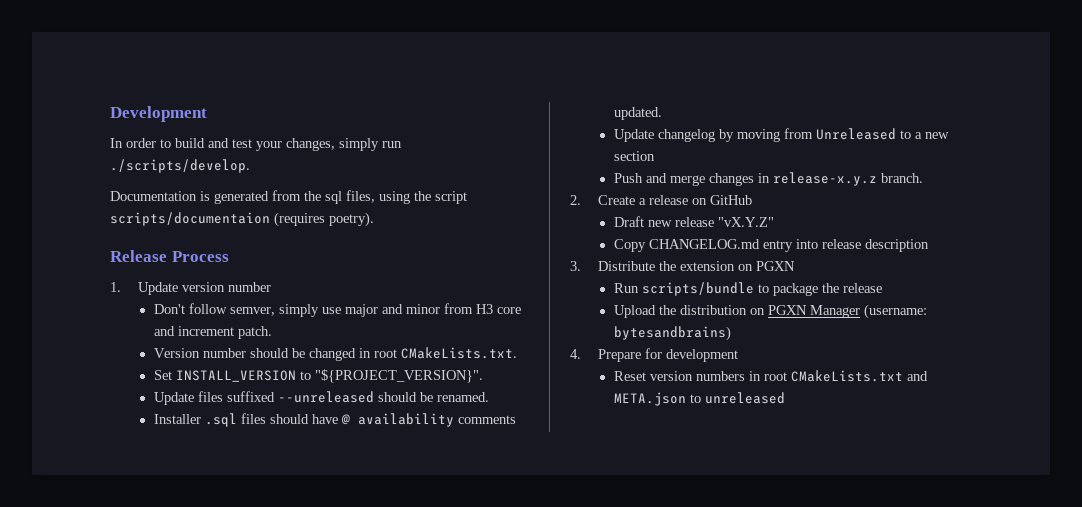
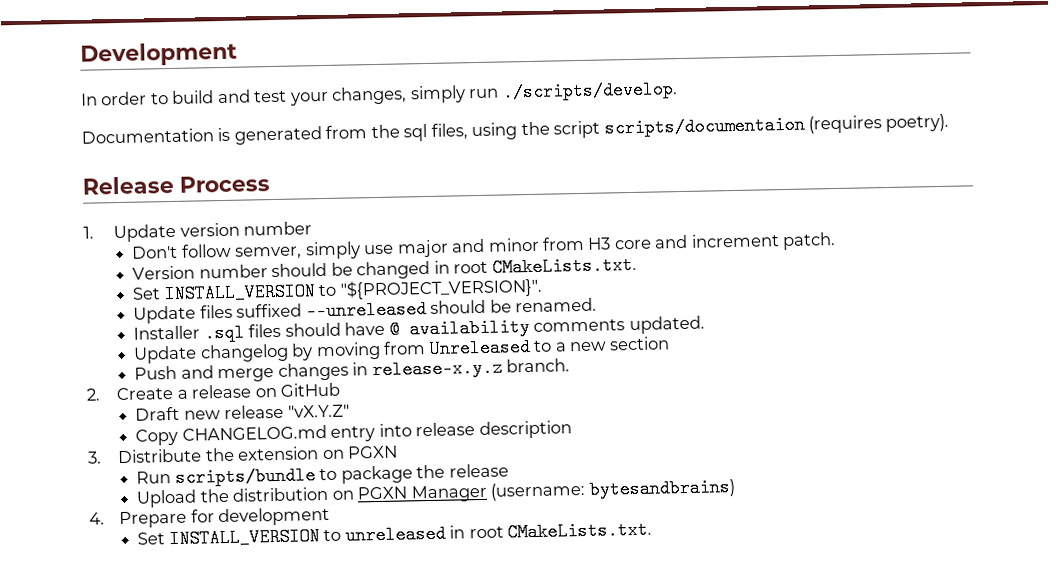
- Reset version numbers in root CMakeLists.txt and META.json to unreleased
+ Set INSTALL_VERSION to unreleased in root CMakeLists.txt.

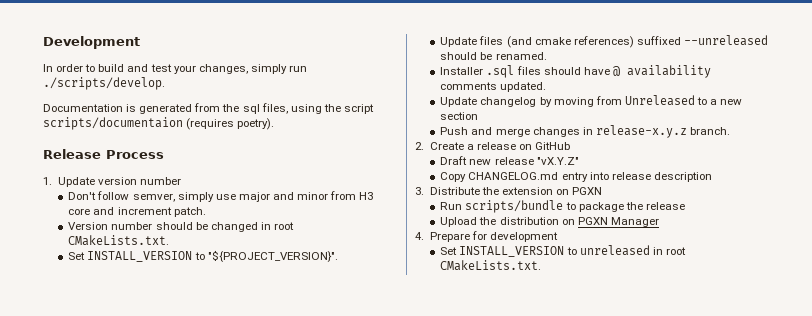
- Update files suffixed --unreleased should be renamed.
+ Update files (and cmake references) suffixed --unreleased should be renamed.
- Upload the distribution on PGXN Manager (username: bytesandbrains)
+ Upload the distribution on PGXN Manager

